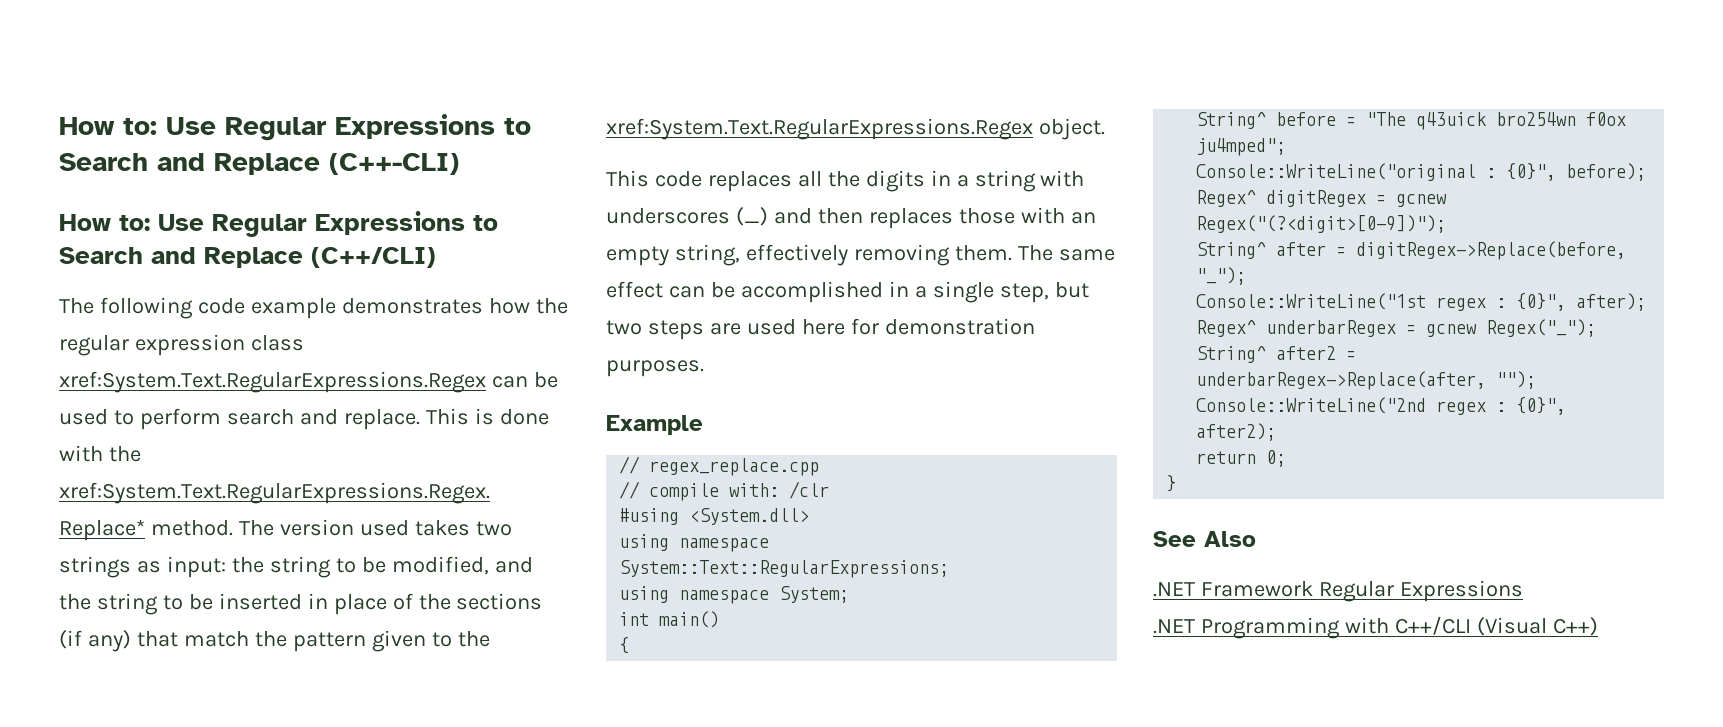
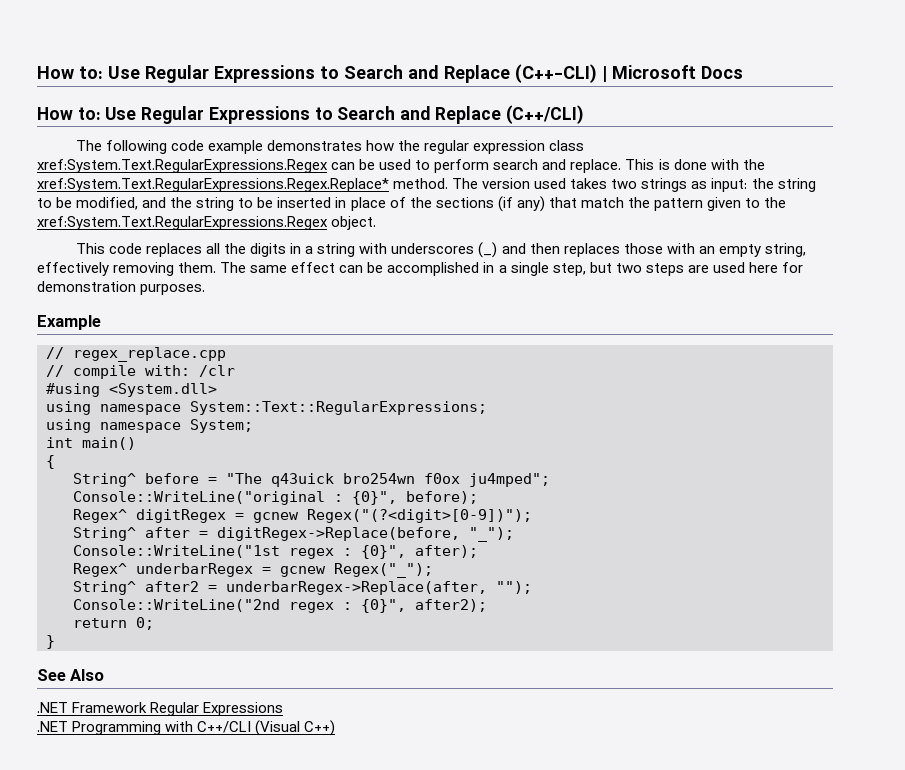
- How to: Use Regular Expressions to Search and Replace (C++-CLI)
+ How to: Use Regular Expressions to Search and Replace (C++-CLI) | Microsoft Docs

